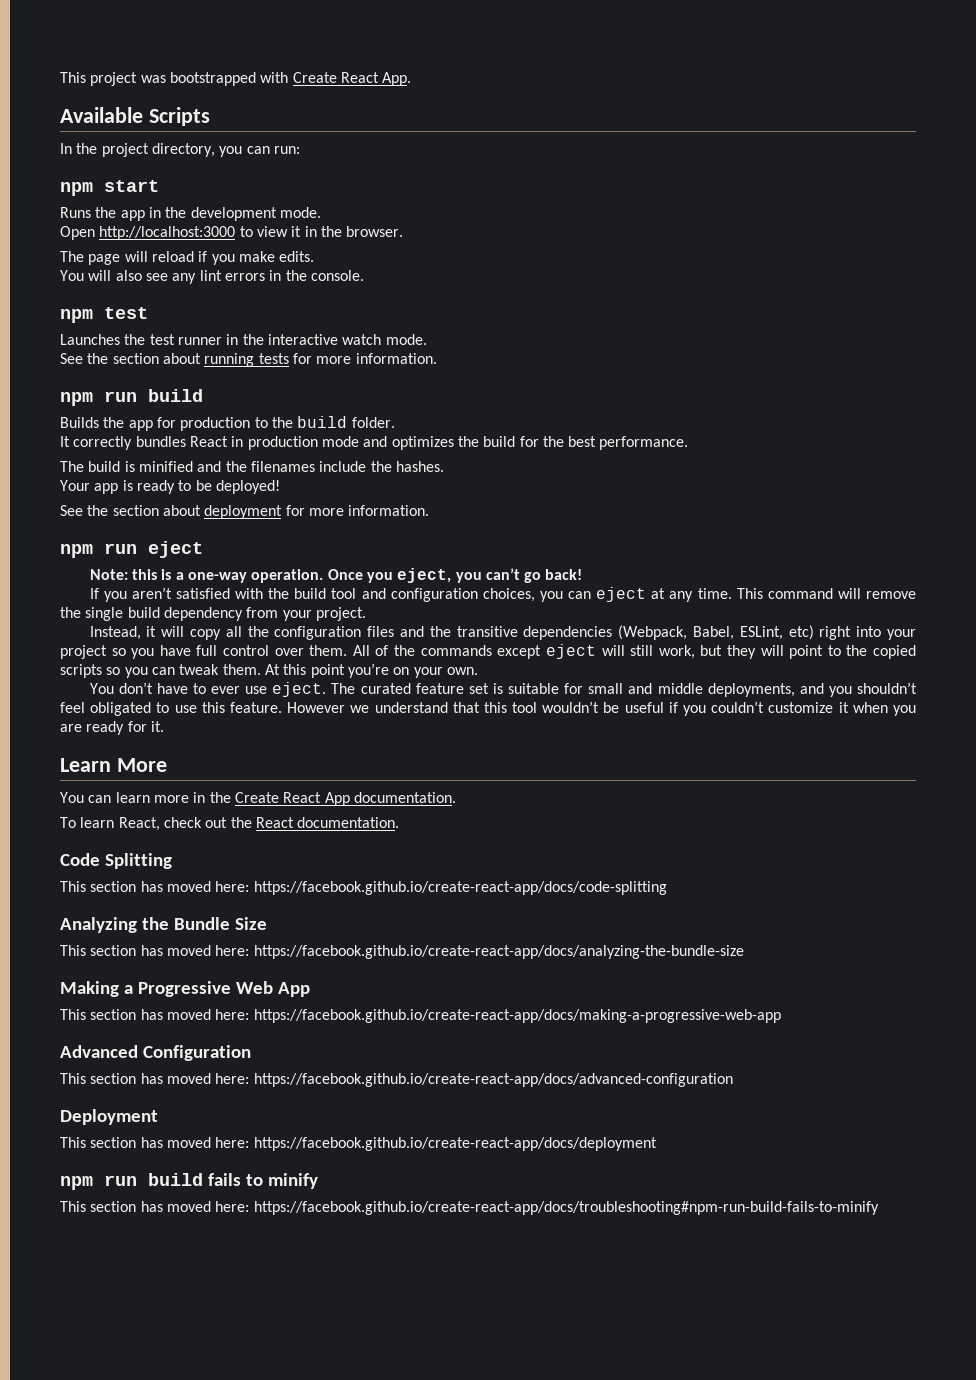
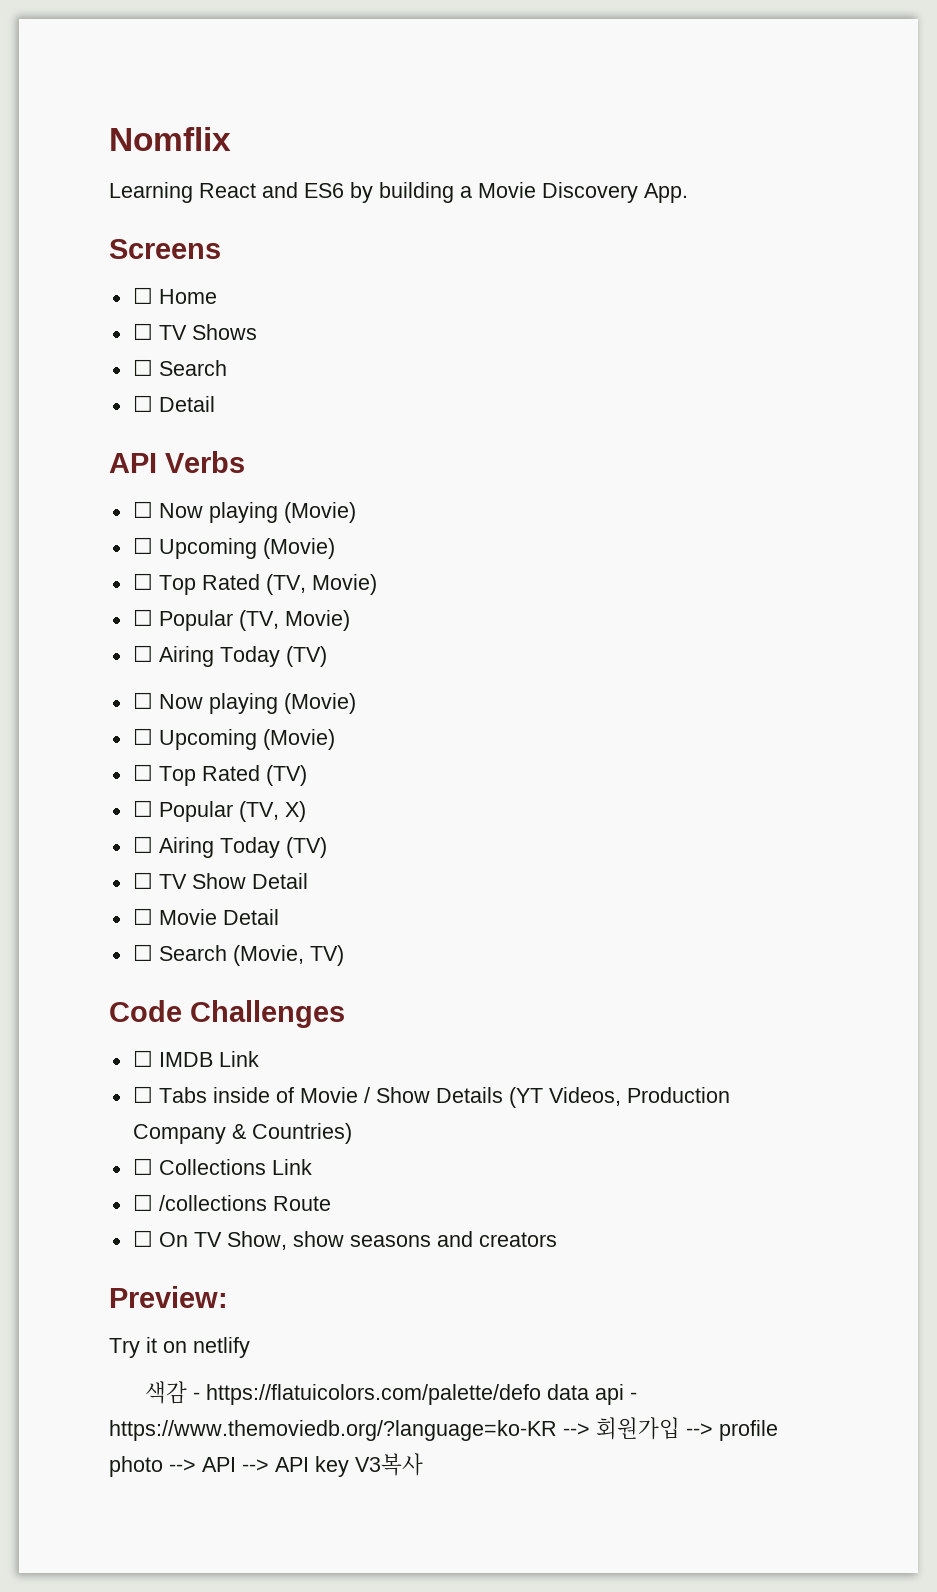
- This project was bootstrapped with Create React App.
- Available Scripts
- In the project directory, you can run:
- npm start
- Runs the app in the development mode.
- Open http://localhost:3000 to view it in the browser.
- The page will reload if you make edits.
- You will also see any lint errors in the console.
- npm test
- Launches the test runner in the interactive watch mode.
- See the section about running tests for more information.
- npm run build
- Builds the app for production to the build folder.
- It correctly bundles React in production mode and optimizes the build for the best performance.
- The build is minified and the filenames include the hashes.
- Your app is ready to be deployed!
- See the section about deployment for more information.
- npm run eject
- Note: this is a one-way operation. Once you eject, you can’t go back!
- If you aren’t satisfied with the build tool and configuration choices, you can eject at any time. This command will remove the single build dependency from your project.
- Instead, it will copy all the configuration files and the transitive dependencies (Webpack, Babel, ESLint, etc) right into your project so you have full control over them. All of the commands except eject will still work, but they will point to the copied scripts so you can tweak them. At this point you’re on your own.
- You don’t have to ever use eject. The curated feature set is suitable for small and middle deployments, and you shouldn’t feel obligated to use this feature. However we understand that this tool wouldn’t be useful if you couldn’t customize it when you are ready for it.
- Learn More
- You can learn more in the Create React App documentation.
- To learn React, check out the React documentation.
- Code Splitting
- This section has moved here: https://facebook.github.io/create-react-app/docs/code-splitting
- Analyzing the Bundle Size
- This section has moved here: https://facebook.github.io/create-react-app/docs/analyzing-the-bundle-size
- Making a Progressive Web App
- This section has moved here: https://facebook.github.io/create-react-app/docs/making-a-progressive-web-app
- Advanced Configuration
- This section has moved here: https://facebook.github.io/create-react-app/docs/advanced-configuration
- Deployment
- This section has moved here: https://facebook.github.io/create-react-app/docs/deployment
- npm run build fails to minify
- This section has moved here: https://facebook.github.io/create-react-app/docs/troubleshooting#npm-run-build-fails-to-minify
+ Nomflix
+ Learning React and ES6 by building a Movie Discovery App.
+ Screens
+ ☐ Home
+ ☐ TV Shows
+ ☐ Search
+ ☐ Detail
+ API Verbs
+ ☐ Now playing (Movie)
+ ☐ Upcoming (Movie)
+ ☐ Top Rated (TV, Movie)
+ ☐ Popular (TV, Movie)
+ ☐ Airing Today (TV)
+ ☐ Now playing (Movie)
+ ☐ Upcoming (Movie)
+ ☐ Top Rated (TV)
+ ☐ Popular (TV, X)
+ ☐ Airing Today (TV)
+ ☐ TV Show Detail
+ ☐ Movie Detail
+ ☐ Search (Movie, TV)
+ Code Challenges
+ ☐ IMDB Link
+ ☐ Tabs inside of Movie / Show Details (YT Videos, Production Company & Countries)
+ ☐ Collections Link
+ ☐ /collections Route
+ ☐ On TV Show, show seasons and creators
+ Preview:
+ Try it on netlify
+ 색감 - https://flatuicolors.com/palette/defo data api - https://www.themoviedb.org/?language=ko-KR --> 회원가입 --> profile photo --> API --> API key V3복사

